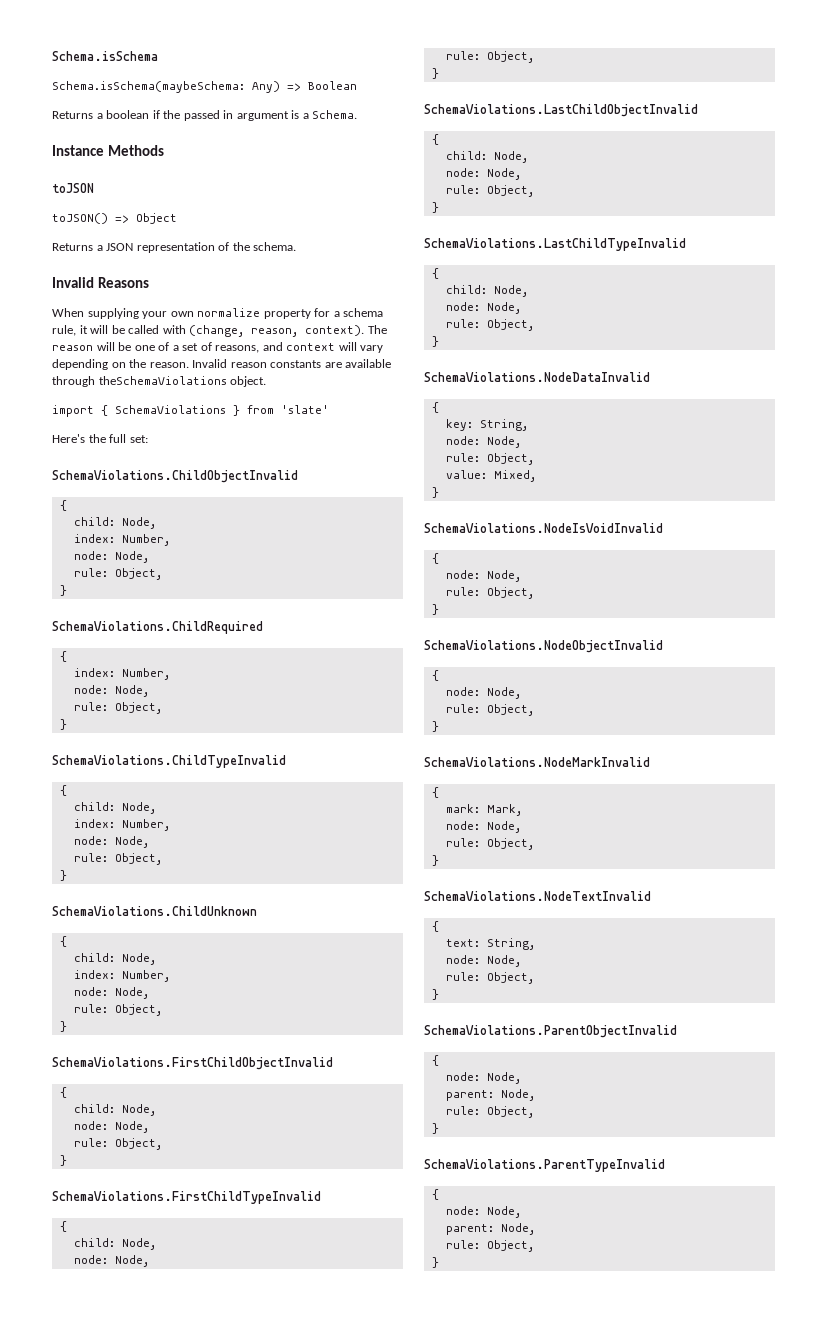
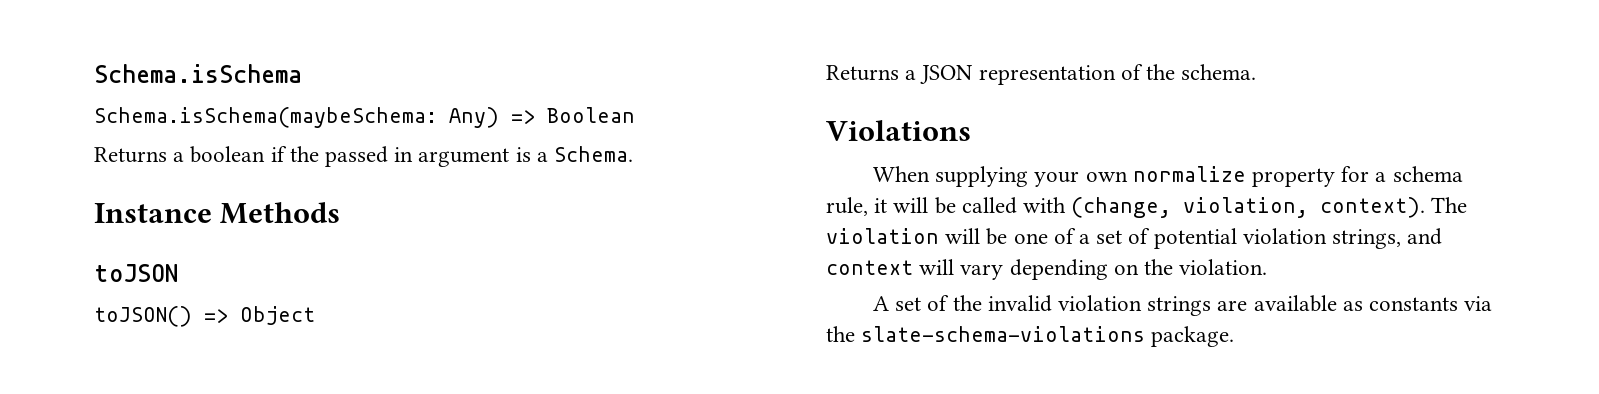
- Invalid Reasons
+ Violations
- When supplying your own normalize property for a schema rule, it will be called with (change, reason, context).
+ When supplying your own normalize property for a schema rule, it will be called with (change, violation, context).
- The reason will be one of a set of reasons, and context will vary depending on the reason. Invalid reason constants are available through theSchemaViolations object.
- import { SchemaViolations } from 'slate'
- Here's the full set:
- SchemaViolations.ChildObjectInvalid
- {
- child: Node,
- index: Number,
- node: Node,
- rule: Object,
- }
- SchemaViolations.ChildRequired
- {
- index: Number,
- node: Node,
- rule: Object,
- }
- SchemaViolations.ChildTypeInvalid
- {
- child: Node,
- index: Number,
- node: Node,
- rule: Object,
- }
- SchemaViolations.ChildUnknown
- {
- child: Node,
- index: Number,
- node: Node,
- rule: Object,
- }
- SchemaViolations.FirstChildObjectInvalid
- {
- child: Node,
- node: Node,
- rule: Object,
- }
- SchemaViolations.FirstChildTypeInvalid
- {
- child: Node,
- node: Node,
- rule: Object,
- }
- SchemaViolations.LastChildObjectInvalid
- {
- child: Node,
- node: Node,
- rule: Object,
- }
- SchemaViolations.LastChildTypeInvalid
- {
- child: Node,
- node: Node,
- rule: Object,
- }
- SchemaViolations.NodeDataInvalid
- {
- key: String,
- node: Node,
- rule: Object,
- value: Mixed,
- }
- SchemaViolations.NodeIsVoidInvalid
- {
- node: Node,
- rule: Object,
- }
- SchemaViolations.NodeObjectInvalid
- {
- node: Node,
- rule: Object,
- }
- SchemaViolations.NodeMarkInvalid
- {
- mark: Mark,
- node: Node,
- rule: Object,
- }
- SchemaViolations.NodeTextInvalid
- {
- text: String,
- node: Node,
- rule: Object,
- }
- SchemaViolations.ParentObjectInvalid
- {
- node: Node,
- parent: Node,
- rule: Object,
- }
- SchemaViolations.ParentTypeInvalid
- {
- node: Node,
- parent: Node,
- rule: Object,
- }
+ The violation will be one of a set of potential violation strings, and context will vary depending on the violation.
+ A set of the invalid violation strings are available as constants via the slate-schema-violations package.

